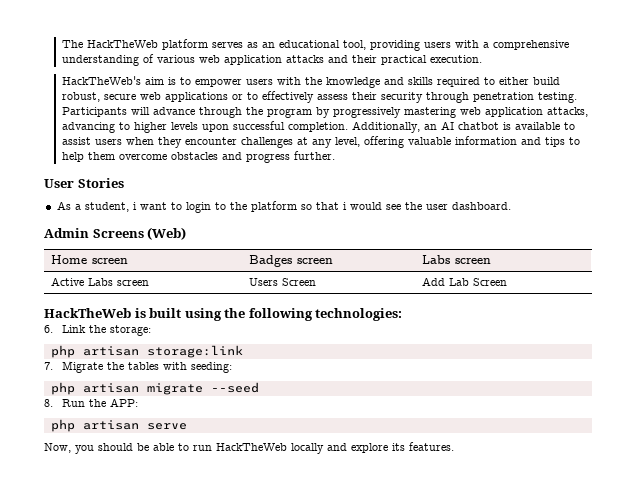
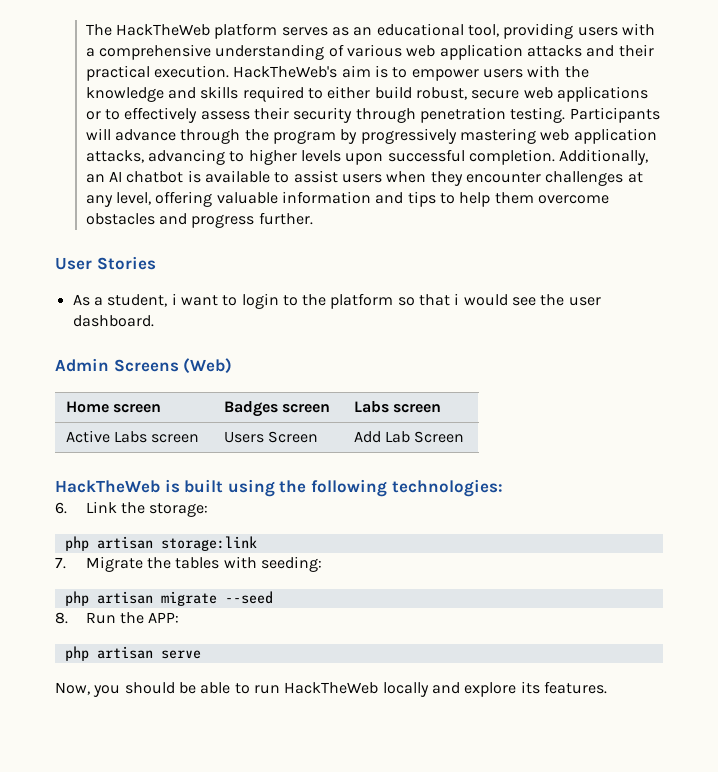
- The HackTheWeb platform serves as an educational tool, providing users with a comprehensive understanding of various web application attacks and their practical execution.
- HackTheWeb's aim is to empower users with the knowledge and skills required to either build robust, secure web applications or to effectively assess their security through penetration testing.
+ The HackTheWeb platform serves as an educational tool, providing users with a comprehensive understanding of various web application attacks and their practical execution. HackTheWeb's aim is to empower users with the knowledge and skills required to either build robust, secure web applications or to effectively assess their security through penetration testing.

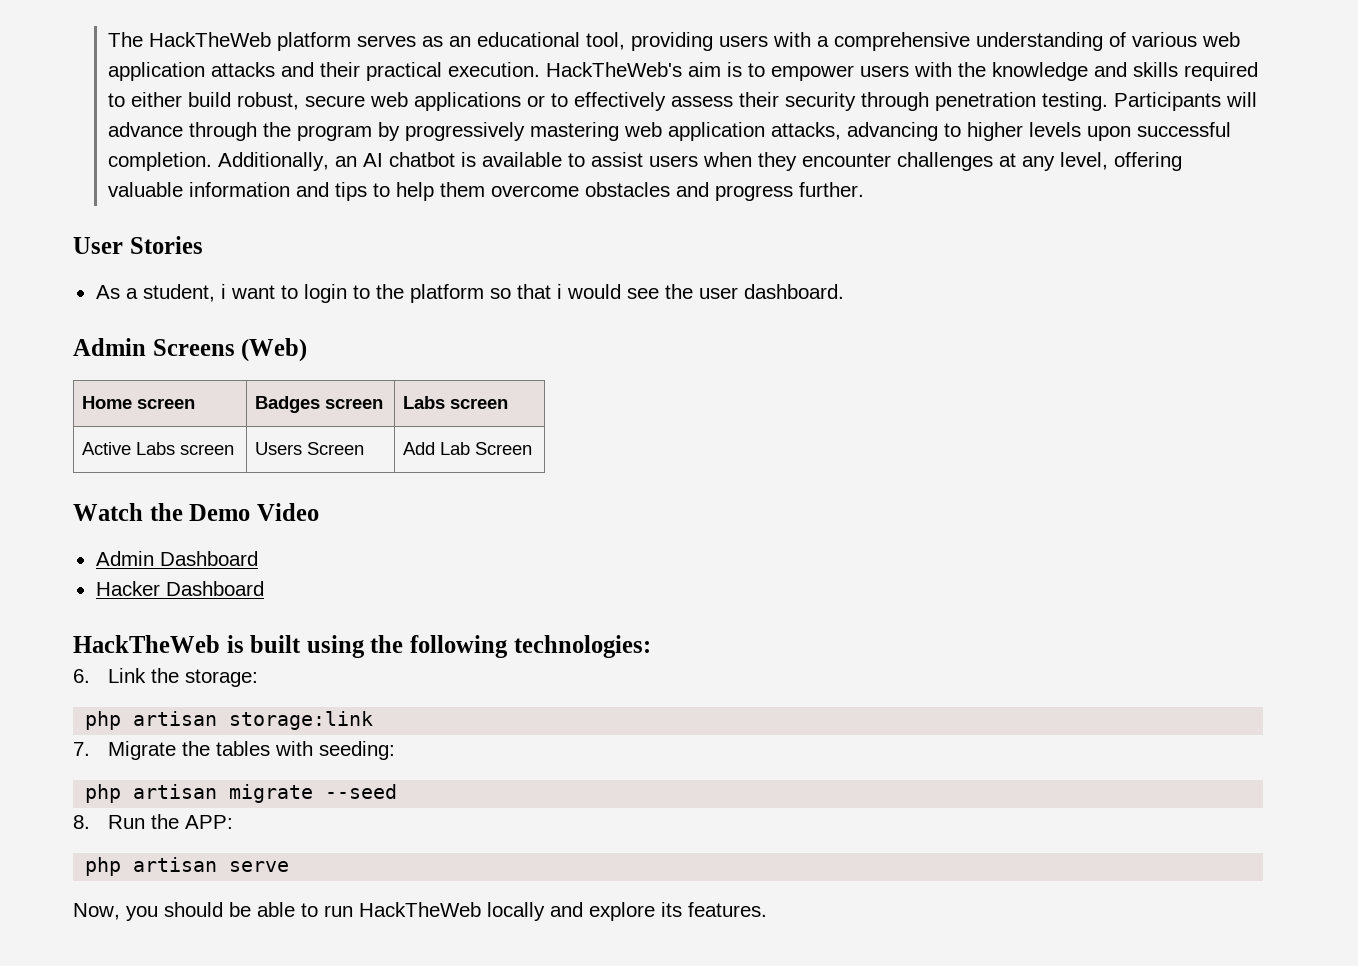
+ Watch the Demo Video
+ Admin Dashboard
+ Hacker Dashboard

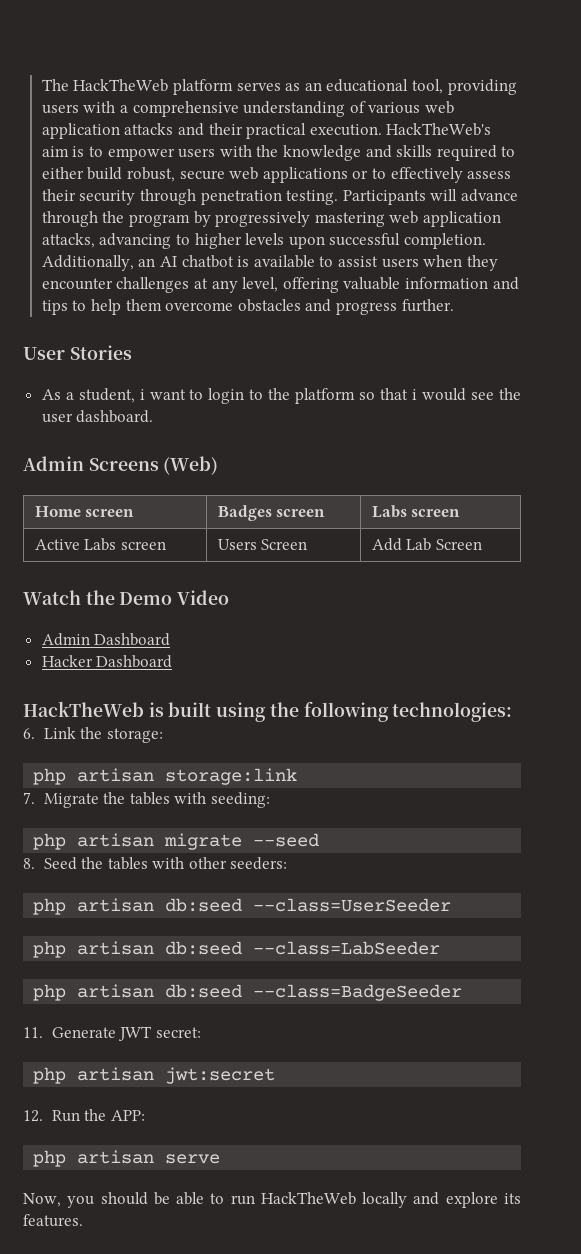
- 8. Run the APP:
+ 8. Seed the tables with other seeders:
+ php artisan db:seed --class=UserSeeder
+ php artisan db:seed --class=LabSeeder
+ php artisan db:seed --class=BadgeSeeder
+ 11. Generate JWT secret:
+ php artisan jwt:secret
+ 12. Run the APP:

